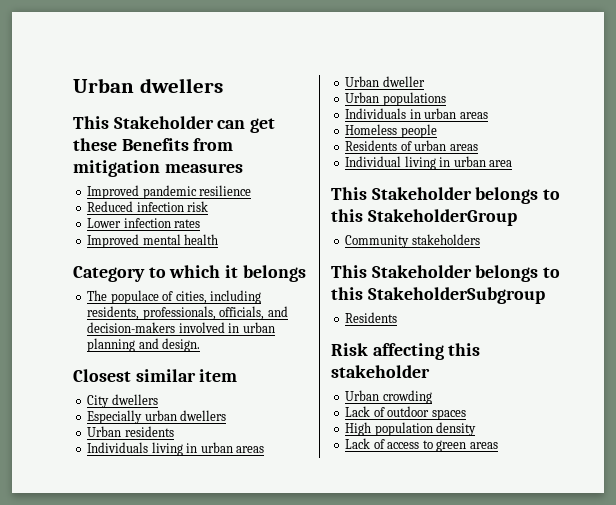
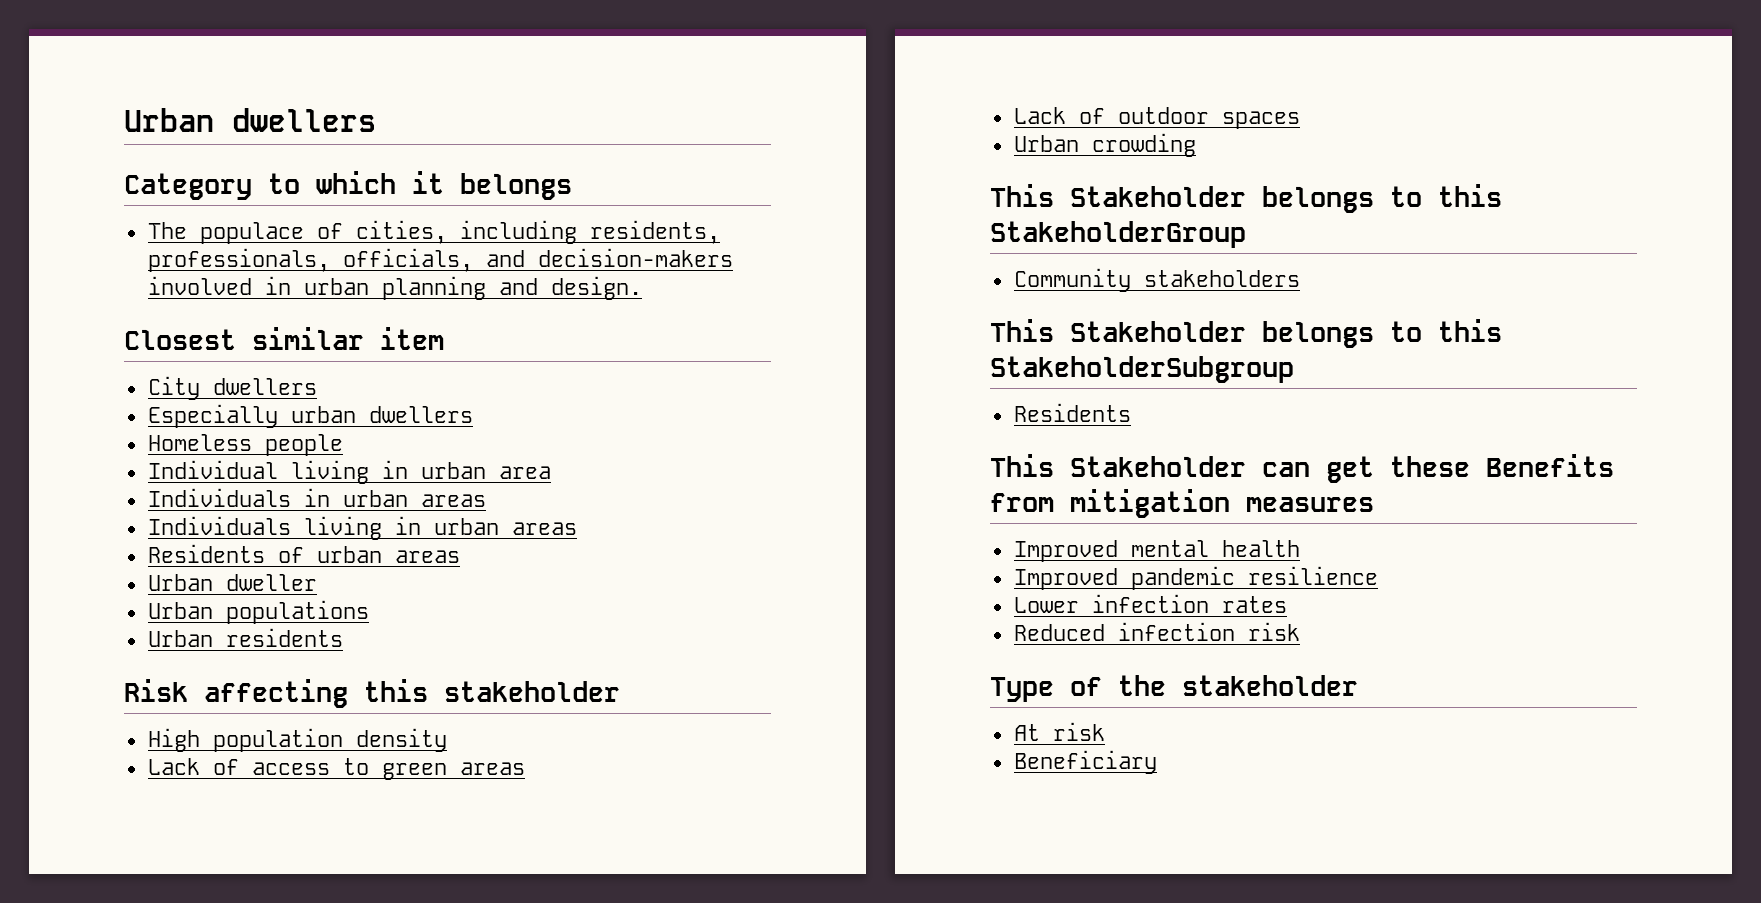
- This Stakeholder can get these Benefits from mitigation measures
- Improved pandemic resilience
- Reduced infection risk
- Lower infection rates
- Improved mental health
- Urban residents
+ Homeless people
+ Individual living in urban area
+ Individuals in urban areas
+ Residents of urban areas
- Individuals in urban areas
- Homeless people
- Residents of urban areas
- Individual living in urban area
+ Urban residents
+ Risk affecting this stakeholder
+ High population density
+ Lack of access to green areas
+ Lack of outdoor spaces
+ Urban crowding
- Risk affecting this stakeholder
- Urban crowding
- Lack of outdoor spaces
- High population density
- Lack of access to green areas
+ This Stakeholder can get these Benefits from mitigation measures
+ Improved mental health
+ Improved pandemic resilience
+ Lower infection rates
+ Reduced infection risk
+ Type of the stakeholder
+ At risk
+ Beneficiary

